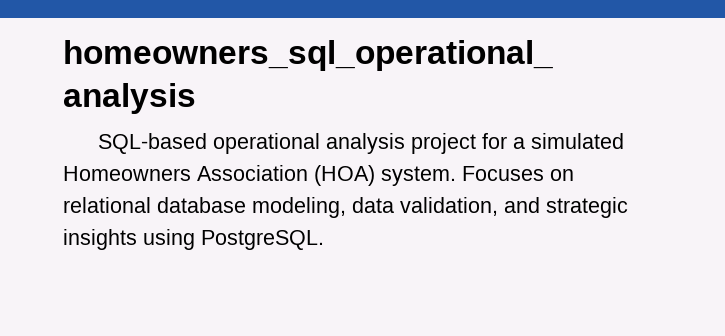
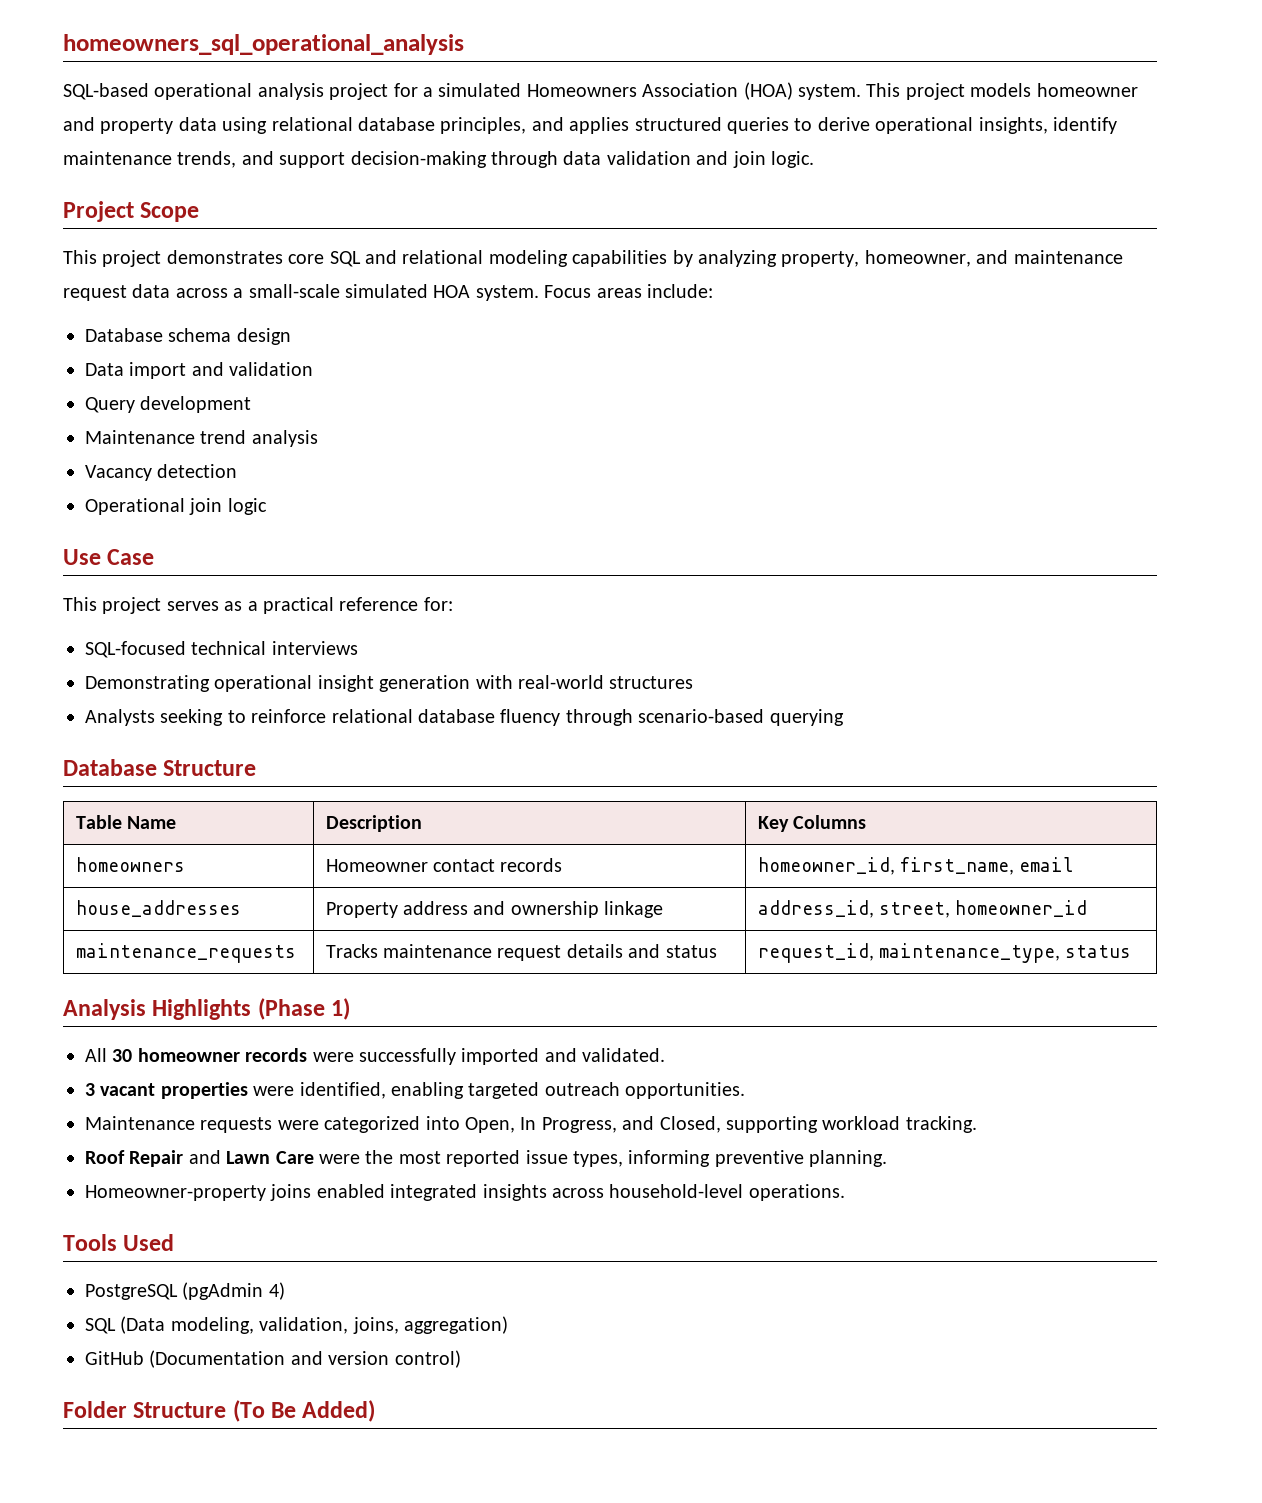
- Focuses on relational database modeling, data validation, and strategic insights using PostgreSQL.
+ This project models homeowner and property data using relational database principles, and applies structured queries to derive operational insights, identify maintenance trends, and support decision-making through data validation and join logic.
+ Project Scope
+ This project demonstrates core SQL and relational modeling capabilities by analyzing property, homeowner, and maintenance request data across a small-scale simulated HOA system. Focus areas include:
+ Database schema design
+ Data import and validation
+ Query development
+ Maintenance trend analysis
+ Vacancy detection
+ Operational join logic
+ Use Case
+ This project serves as a practical reference for:
+ SQL-focused technical interviews
+ Demonstrating operational insight generation with real-world structures
+ Analysts seeking to reinforce relational database fluency through scenario-based querying
+ Database Structure
+ Table Name | Description | Key Columns
+ homeowners | Homeowner contact records | homeowner_id, first_name, email
+ house_addresses | Property address and ownership linkage | address_id, street, homeowner_id
+ maintenance_requests | Tracks maintenance request details and status | request_id, maintenance_type, status
+ Analysis Highlights (Phase 1)
+ All 30 homeowner records were successfully imported and validated.
+ 3 vacant properties were identified, enabling targeted outreach opportunities.
+ Maintenance requests were categorized into Open, In Progress, and Closed, supporting workload tracking.
+ Roof Repair and Lawn Care were the most reported issue types, informing preventive planning.
+ Homeowner-property joins enabled integrated insights across household-level operations.
+ Tools Used
+ PostgreSQL (pgAdmin 4)
+ SQL (Data modeling, validation, joins, aggregation)
+ GitHub (Documentation and version control)
+ Folder Structure (To Be Added)

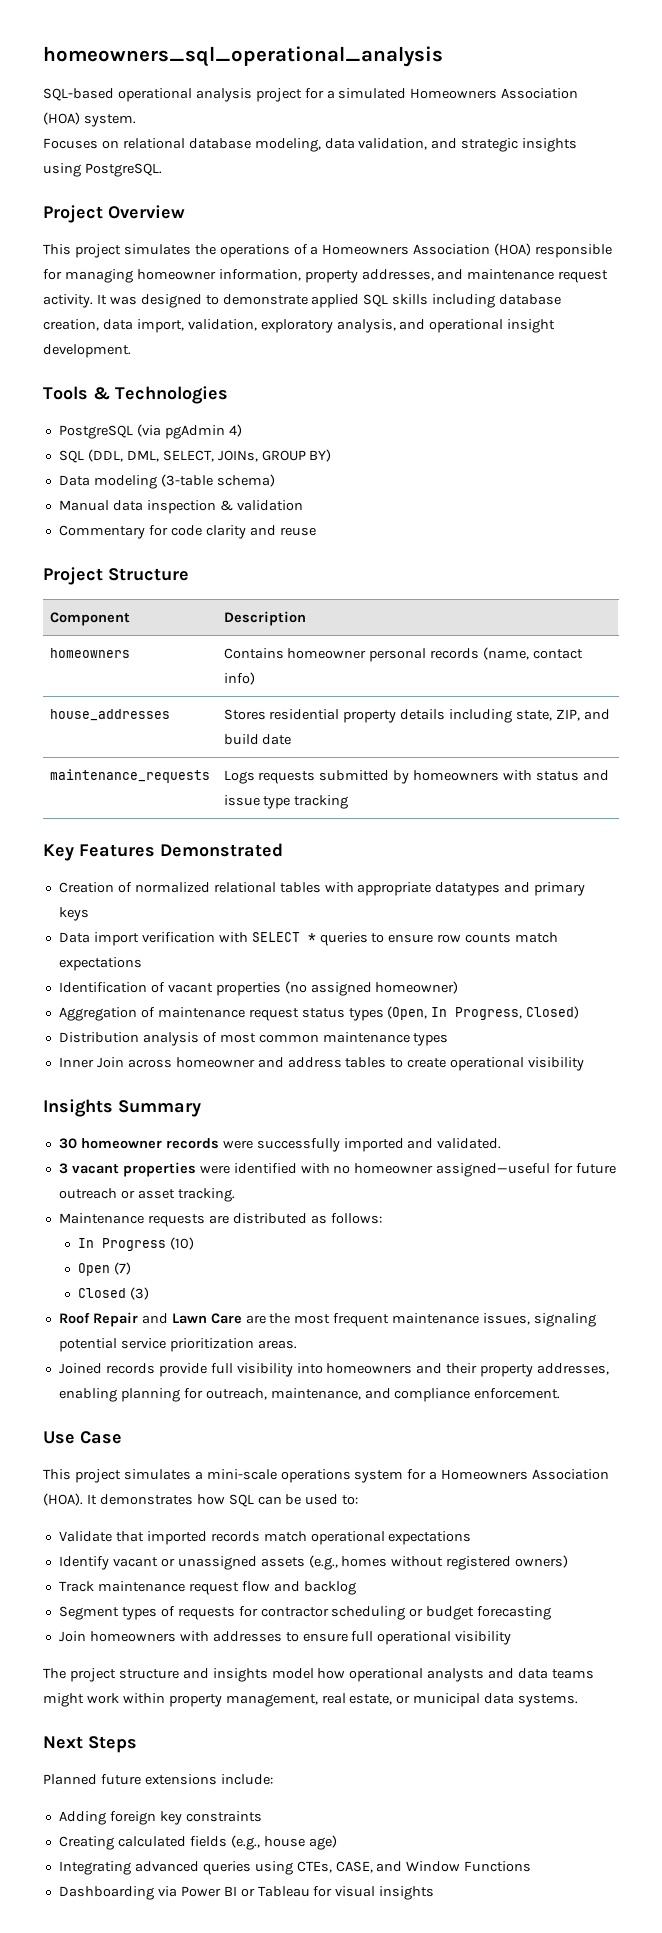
- SQL-based operational analysis project for a simulated Homeowners Association (HOA) system. This project models homeowner and property data using relational database principles, and applies structured queries to derive operational insights, identify maintenance trends, and support decision-making through data validation and join logic.
- Project Scope
- This project demonstrates core SQL and relational modeling capabilities by analyzing property, homeowner, and maintenance request data across a small-scale simulated HOA system. Focus areas include:
- Database schema design
- Data import and validation
- Query development
- Maintenance trend analysis
- Vacancy detection
- Operational join logic
- Use Case
- This project serves as a practical reference for:
- SQL-focused technical interviews
- Demonstrating operational insight generation with real-world structures
- Analysts seeking to reinforce relational database fluency through scenario-based querying
- Database Structure
- Table Name | Description | Key Columns
- homeowners | Homeowner contact records | homeowner_id, first_name, email
- house_addresses | Property address and ownership linkage | address_id, street, homeowner_id
- maintenance_requests | Tracks maintenance request details and status | request_id, maintenance_type, status
- Analysis Highlights (Phase 1)
- All 30 homeowner records were successfully imported and validated.
+ SQL-based operational analysis project for a simulated Homeowners Association (HOA) system.
+ Focuses on relational database modeling, data validation, and strategic insights using PostgreSQL.
+ Project Overview
+ This project simulates the operations of a Homeowners Association (HOA) responsible for managing homeowner information, property addresses, and maintenance request activity. It was designed to demonstrate applied SQL skills including database creation, data import, validation, exploratory analysis, and operational insight development.
+ Tools & Technologies
+ PostgreSQL (via pgAdmin 4)
+ SQL (DDL, DML, SELECT, JOINs, GROUP BY)
+ Data modeling (3-table schema)
+ Manual data inspection & validation
+ Commentary for code clarity and reuse
+ Project Structure
+ Component | Description
+ homeowners | Contains homeowner personal records (name, contact info)
+ house_addresses | Stores residential property details including state, ZIP, and build date
+ maintenance_requests | Logs requests submitted by homeowners with status and issue type tracking
+ Key Features Demonstrated
+ Creation of normalized relational tables with appropriate datatypes and primary keys
+ Data import verification with SELECT * queries to ensure row counts match expectations
+ Identification of vacant properties (no assigned homeowner)
+ Aggregation of maintenance request status types (Open, In Progress, Closed)
+ Distribution analysis of most common maintenance types
+ Inner Join across homeowner and address tables to create operational visibility
+ Insights Summary
+ 30 homeowner records were successfully imported and validated.
- 3 vacant properties were identified, enabling targeted outreach opportunities.
- Maintenance requests were categorized into Open, In Progress, and Closed, supporting workload tracking.
+ 3 vacant properties were identified with no homeowner assigned—useful for future outreach or asset tracking.
+ Maintenance requests are distributed as follows:
+ In Progress (10)
+ Open (7)
+ Closed (3)
- Roof Repair and Lawn Care were the most reported issue types, informing preventive planning.
- Homeowner-property joins enabled integrated insights across household-level operations.
- Tools Used
- PostgreSQL (pgAdmin 4)
- SQL (Data modeling, validation, joins, aggregation)
- GitHub (Documentation and version control)
- Folder Structure (To Be Added)
+ Roof Repair and Lawn Care are the most frequent maintenance issues, signaling potential service prioritization areas.
+ Joined records provide full visibility into homeowners and their property addresses, enabling planning for outreach, maintenance, and compliance enforcement.
+ Use Case
+ This project simulates a mini-scale operations system for a Homeowners Association (HOA). It demonstrates how SQL can be used to:
+ Validate that imported records match operational expectations
+ Identify vacant or unassigned assets (e.g., homes without registered owners)
+ Track maintenance request flow and backlog
+ Segment types of requests for contractor scheduling or budget forecasting
+ Join homeowners with addresses to ensure full operational visibility
+ The project structure and insights model how operational analysts and data teams might work within property management, real estate, or municipal data systems.
+ Next Steps
+ Planned future extensions include:
+ Adding foreign key constraints
+ Creating calculated fields (e.g., house age)
+ Integrating advanced queries using CTEs, CASE, and Window Functions
+ Dashboarding via Power BI or Tableau for visual insights

